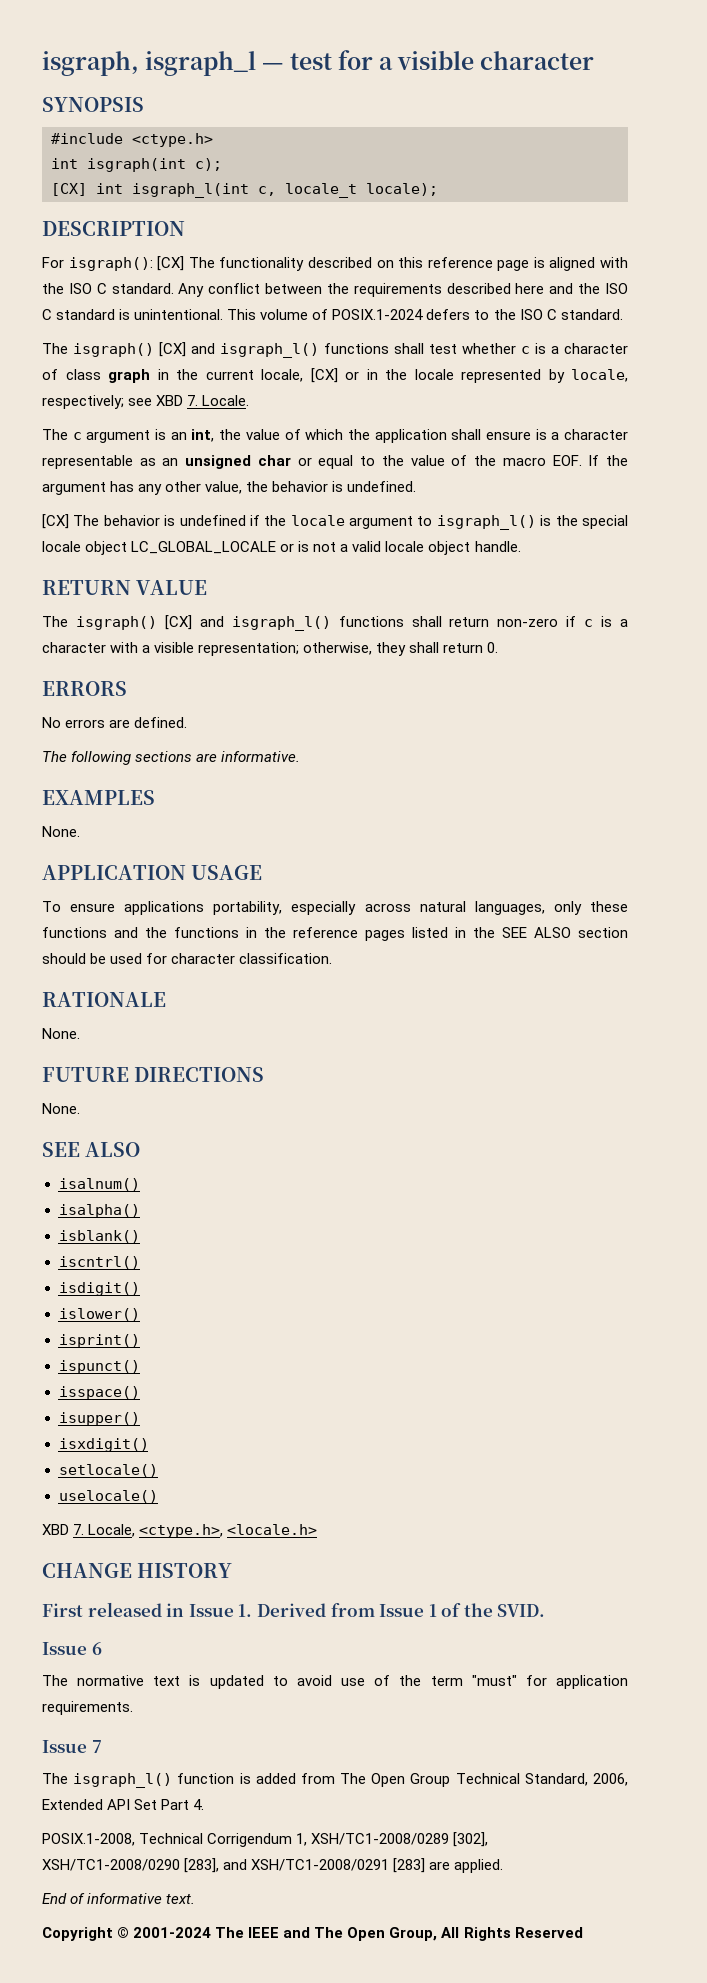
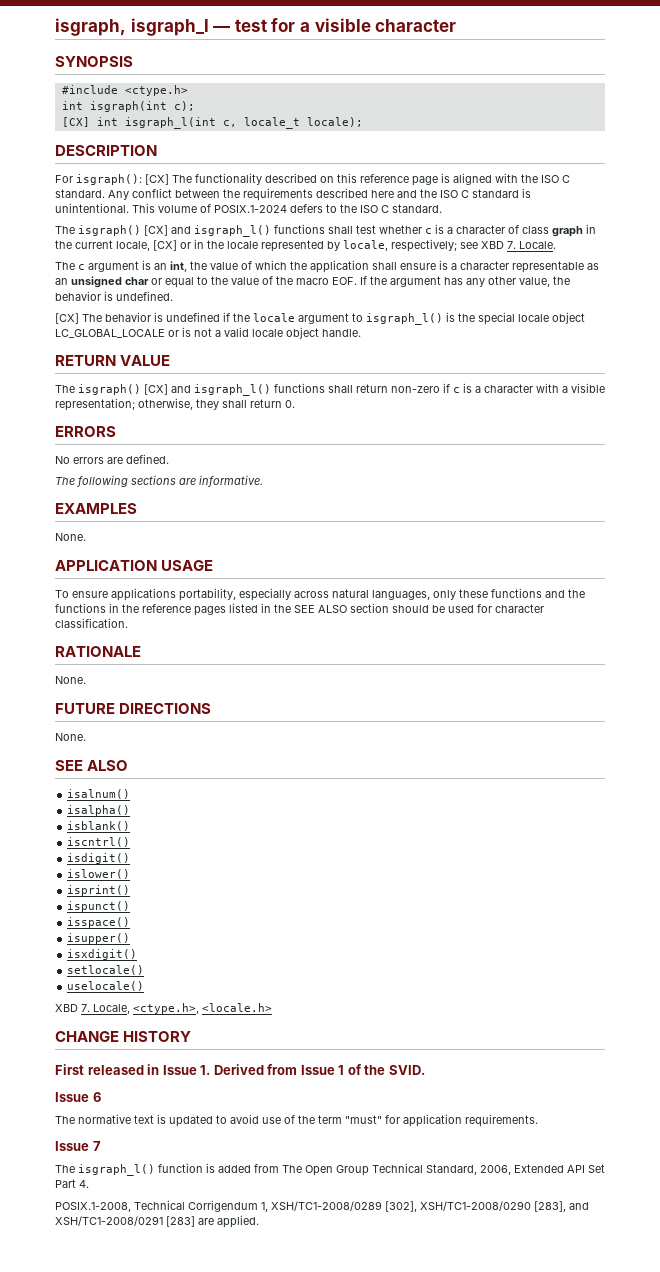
- End of informative text.
- Copyright © 2001-2024 The IEEE and The Open Group, All Rights Reserved

